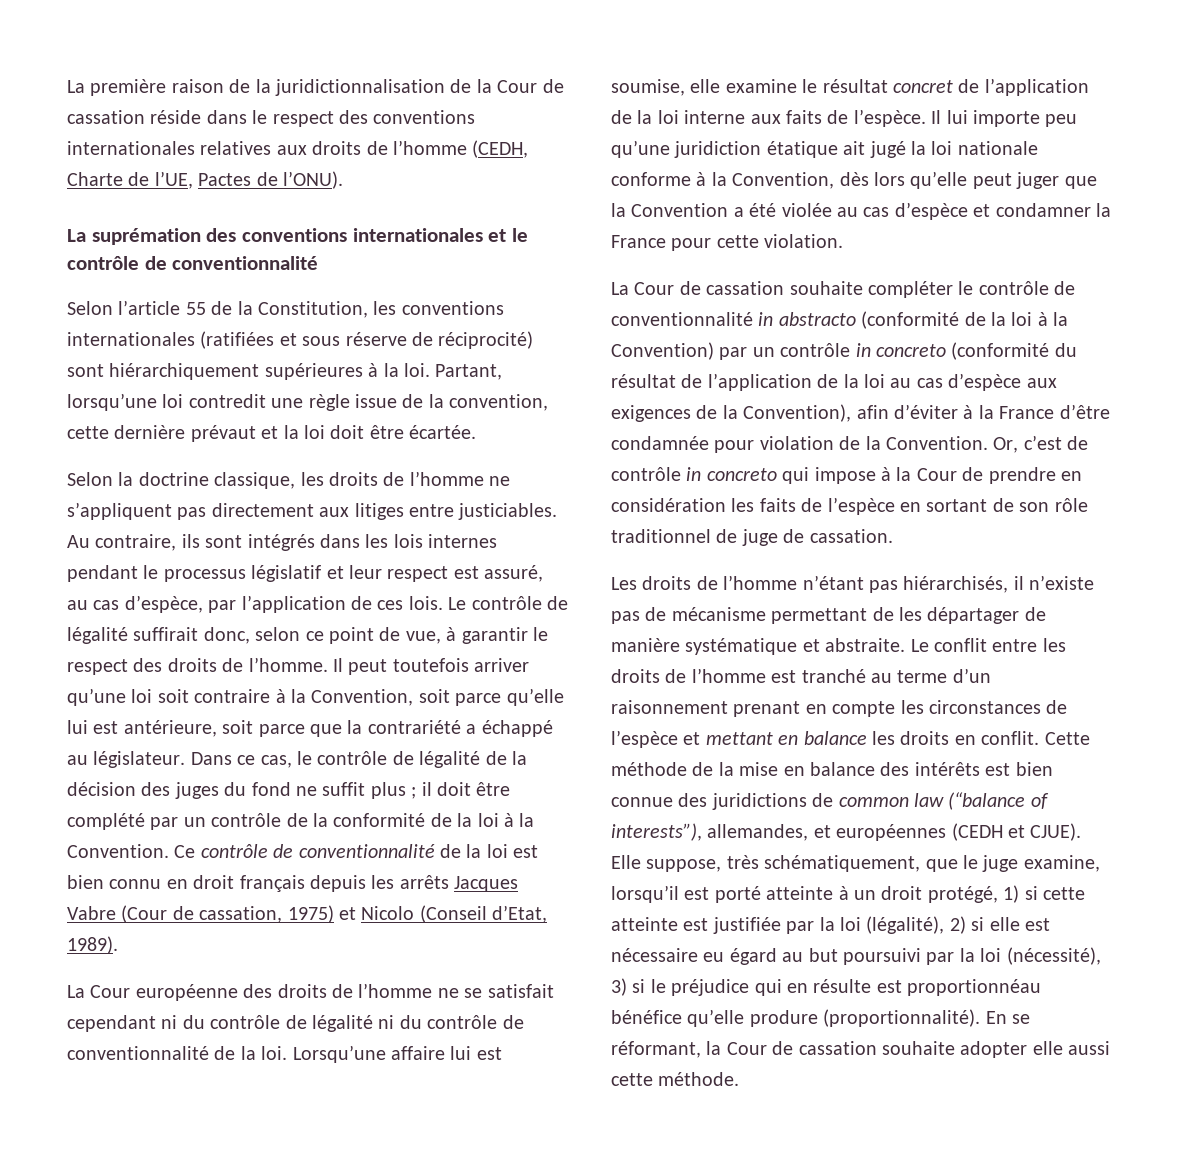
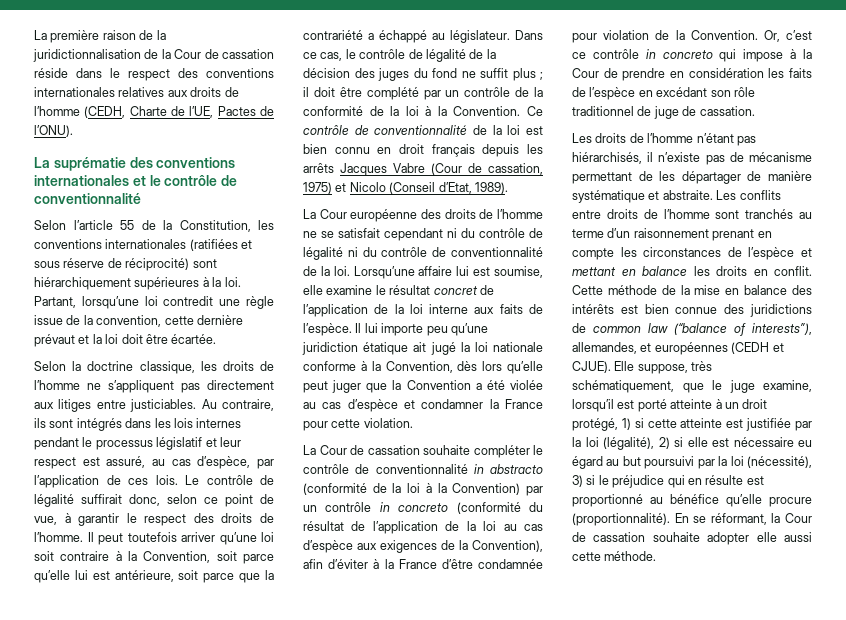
- La suprémation des conventions internationales et le contrôle de conventionnalité
+ La suprématie des conventions internationales et le contrôle de conventionnalité
- Or, c’est de contrôle in concreto qui impose à la Cour de prendre en considération les faits de l’espèce en sortant de son rôle traditionnel de juge de cassation.
+ Or, c’est ce contrôle in concreto qui impose à la Cour de prendre en considération les faits de l’espèce en excédant son rôle traditionnel de juge de cassation.
- Le conflit entre les droits de l’homme est tranché au terme d’un raisonnement prenant en compte les circonstances de l’espèce et mettant en balance les droits en conflit.
+ Les conflits entre droits de l’homme sont tranchés au terme d’un raisonnement prenant en compte les circonstances de l’espèce et mettant en balance les droits en conflit.
- Elle suppose, très schématiquement, que le juge examine, lorsqu’il est porté atteinte à un droit protégé, 1) si cette atteinte est justifiée par la loi (légalité), 2) si elle est nécessaire eu égard au but poursuivi par la loi (nécessité), 3) si le préjudice qui en résulte est proportionnéau bénéfice qu’elle produre (proportionnalité).
+ Elle suppose, très schématiquement, que le juge examine, lorsqu’il est porté atteinte à un droit protégé, 1) si cette atteinte est justifiée par la loi (légalité), 2) si elle est nécessaire eu égard au but poursuivi par la loi (nécessité), 3) si le préjudice qui en résulte est proportionné au bénéfice qu’elle procure (proportionnalité).

